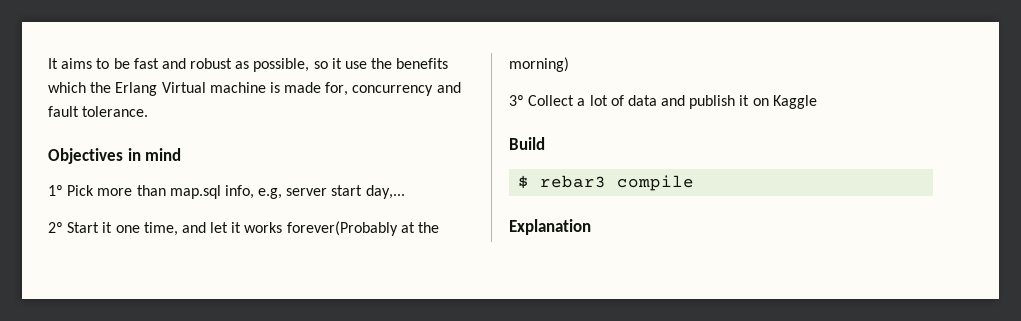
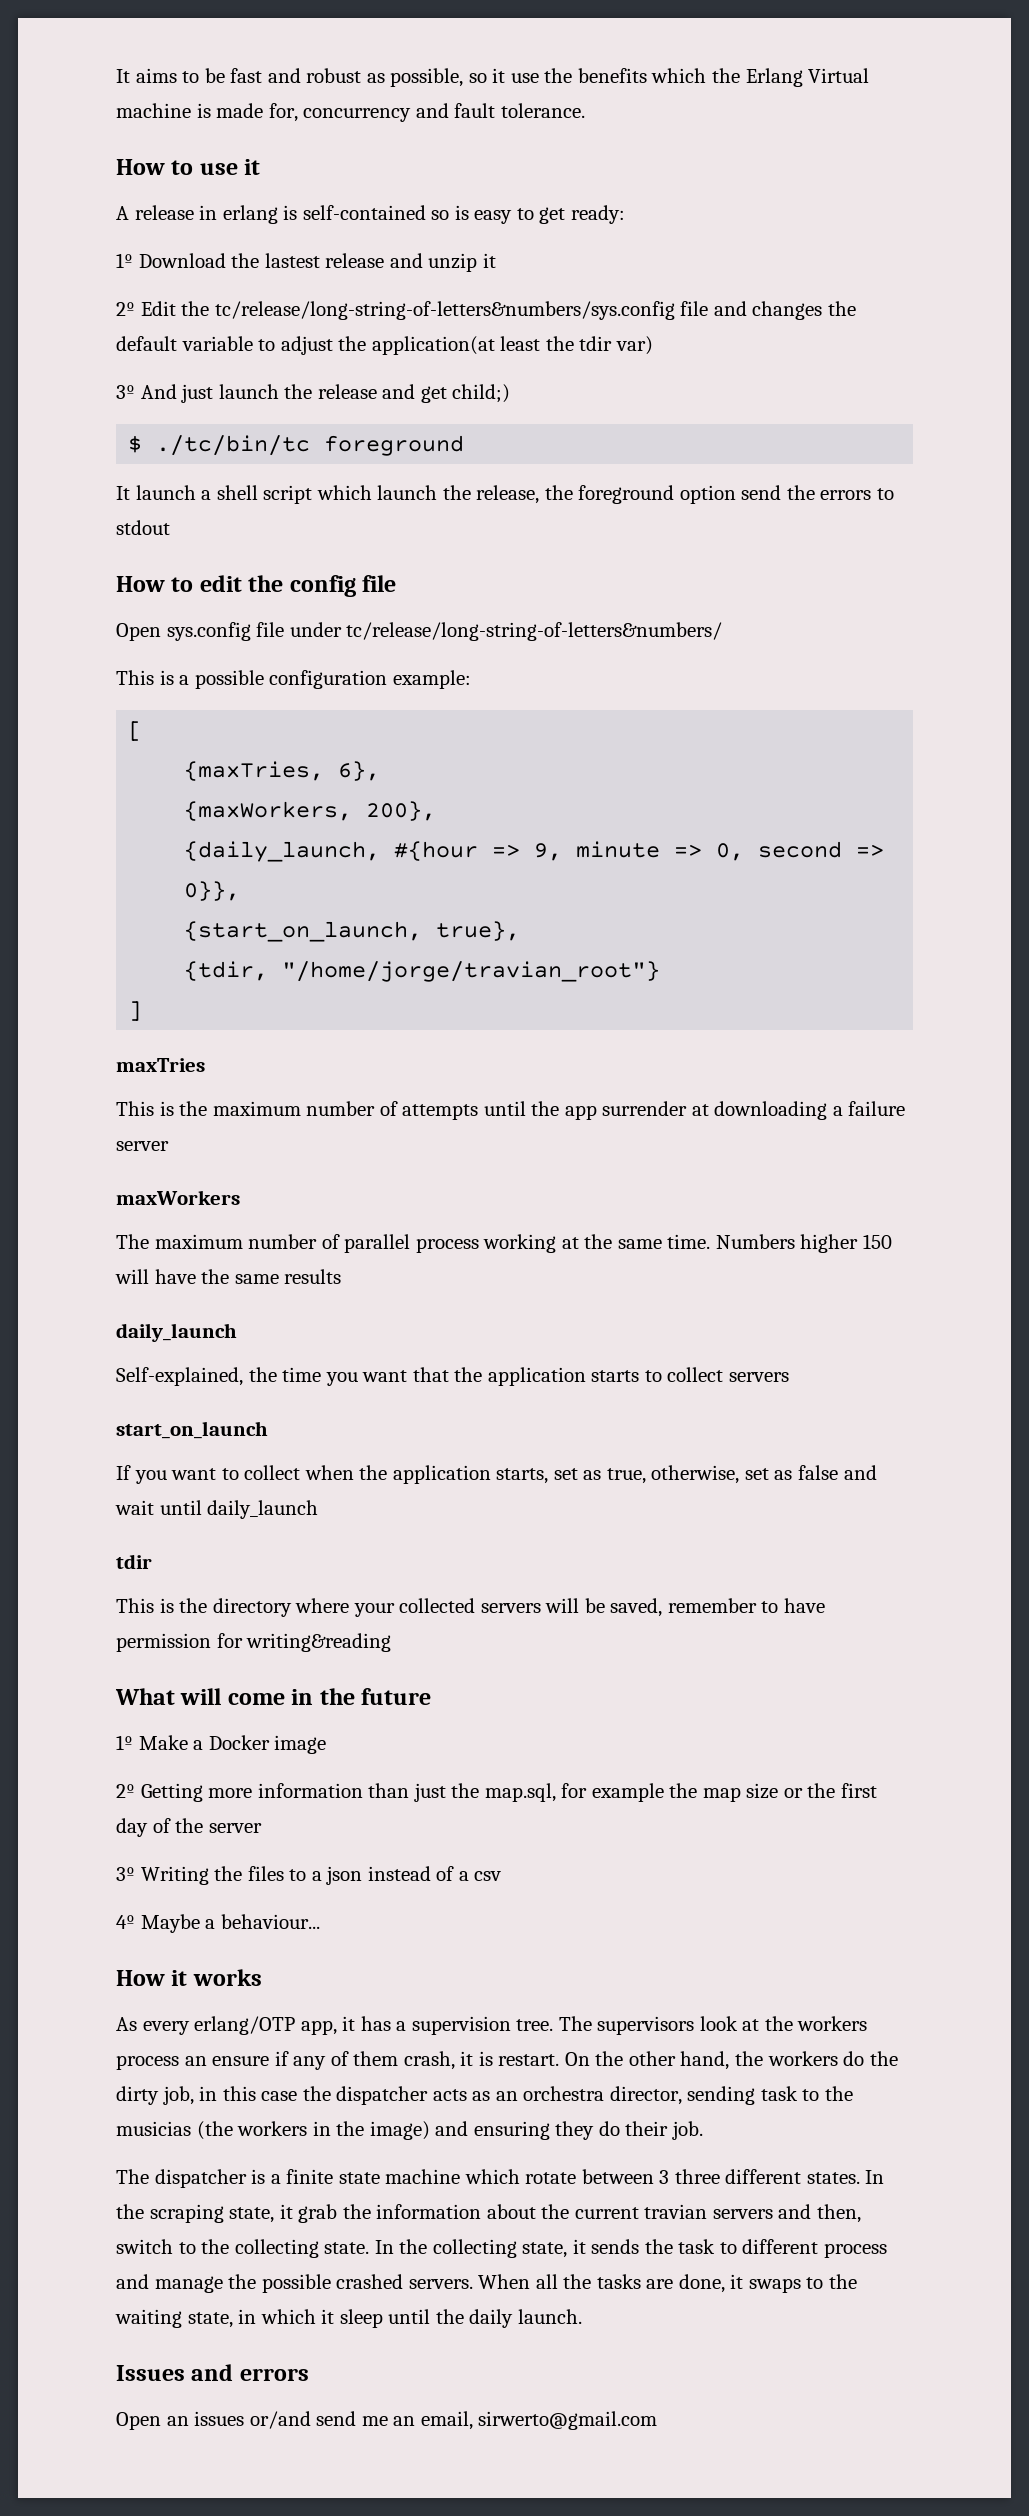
- Objectives in mind
- 1º Pick more than map.sql info, e.g, server start day,...
- 2º Start it one time, and let it works forever(Probably at the morning)
- 3º Collect a lot of data and publish it on Kaggle
- Build
- $ rebar3 compile
- Explanation
+ How to use it
+ A release in erlang is self-contained so is easy to get ready:
+ 1º Download the lastest release and unzip it
+ 2º Edit the tc/release/long-string-of-letters&numbers/sys.config file and changes the default variable to adjust the application(at least the tdir var)
+ 3º And just launch the release and get child;)
+ $ ./tc/bin/tc foreground
+ It launch a shell script which launch the release, the foreground option send the errors to stdout
+ How to edit the config file
+ Open sys.config file under tc/release/long-string-of-letters&numbers/
+ This is a possible configuration example:
+ [
+ {maxTries, 6},
+ {maxWorkers, 200},
+ {daily_launch, #{hour => 9, minute => 0, second => 0}},
+ {start_on_launch, true},
+ {tdir, "/home/jorge/travian_root"}
+ ]
+ maxTries
+ This is the maximum number of attempts until the app surrender at downloading a failure server
+ maxWorkers
+ The maximum number of parallel process working at the same time. Numbers higher 150 will have the same results
+ daily_launch
+ Self-explained, the time you want that the application starts to collect servers
+ start_on_launch
+ If you want to collect when the application starts, set as true, otherwise, set as false and wait until daily_launch
+ tdir
+ This is the directory where your collected servers will be saved, remember to have permission for writing&reading
+ What will come in the future
+ 1º Make a Docker image
+ 2º Getting more information than just the map.sql, for example the map size or the first day of the server
+ 3º Writing the files to a json instead of a csv
+ 4º Maybe a behaviour...
+ How it works
+ As every erlang/OTP app, it has a supervision tree. The supervisors look at the workers process an ensure if any of them crash, it is restart. On the other hand, the workers do the dirty job, in this case the dispatcher acts as an orchestra director, sending task to the musicias (the workers in the image) and ensuring they do their job.
+ The dispatcher is a finite state machine which rotate between 3 three different states. In the scraping state, it grab the information about the current travian servers and then, switch to the collecting state. In the collecting state, it sends the task to different process and manage the possible crashed servers. When all the tasks are done, it swaps to the waiting state, in which it sleep until the daily launch.
+ Issues and errors
+ Open an issues or/and send me an email, sirwerto@gmail.com

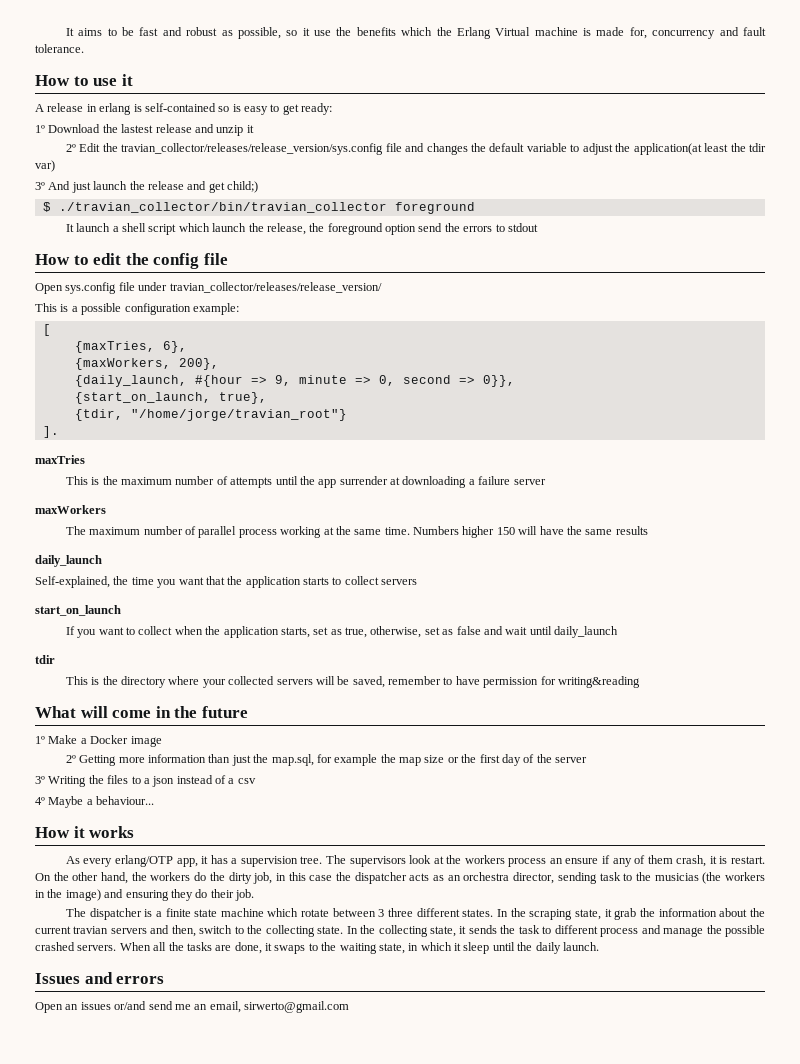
- 2º Edit the tc/release/long-string-of-letters&numbers/sys.config file and changes the default variable to adjust the application(at least the tdir var)
+ 2º Edit the travian_collector/releases/release_version/sys.config file and changes the default variable to adjust the application(at least the tdir var)
- $ ./tc/bin/tc foreground
+ $ ./travian_collector/bin/travian_collector foreground
- Open sys.config file under tc/release/long-string-of-letters&numbers/
+ Open sys.config file under travian_collector/releases/release_version/
- ]
+ ].

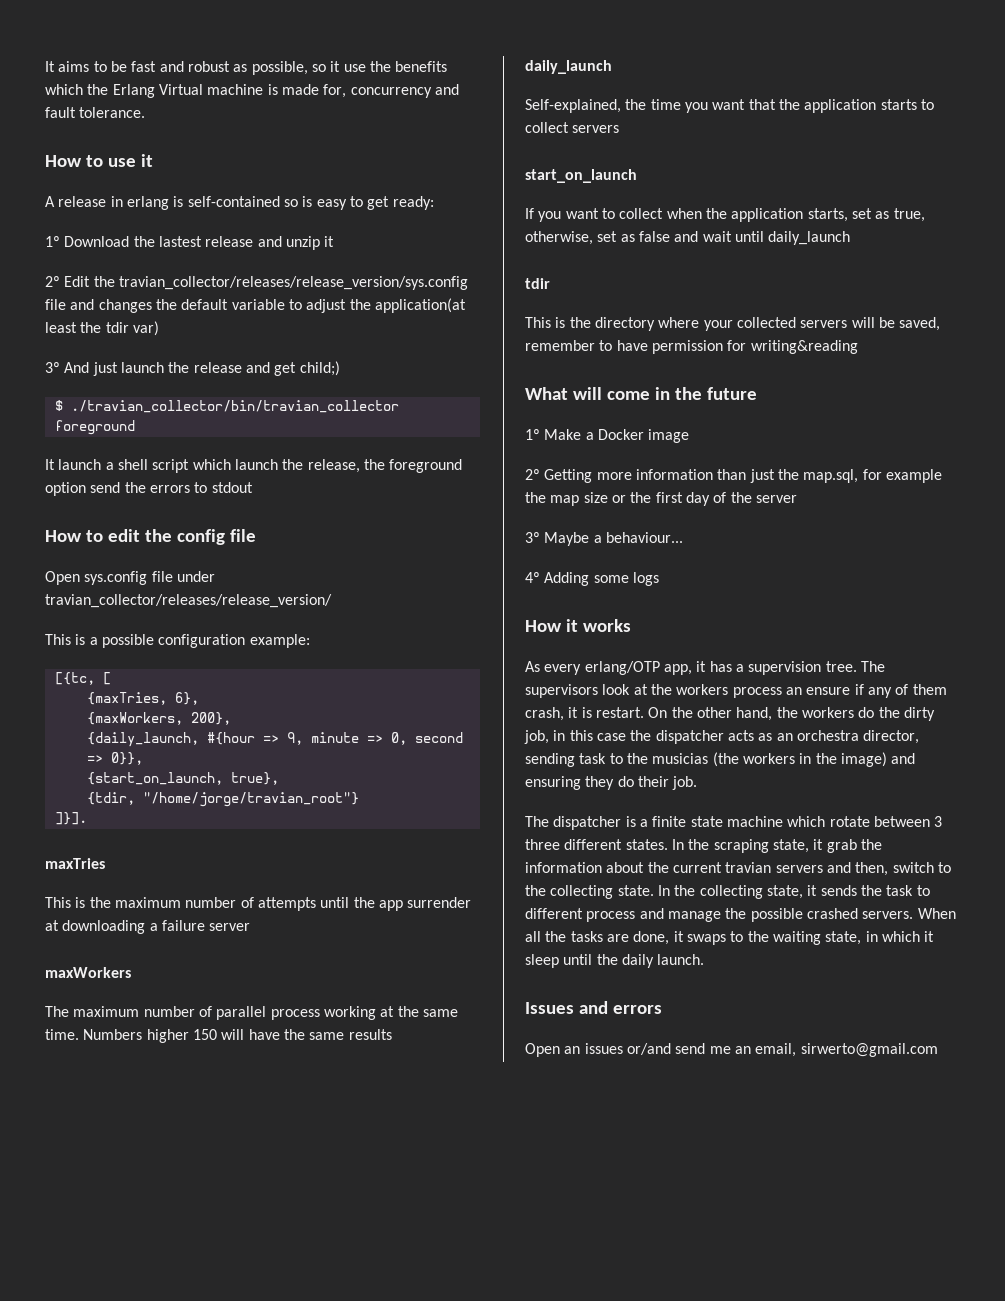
- [
+ [{tc, [
- ].
+ ]}].
- 3º Writing the files to a json instead of a csv
- 4º Maybe a behaviour...
+ 3º Maybe a behaviour...
+ 4º Adding some logs

